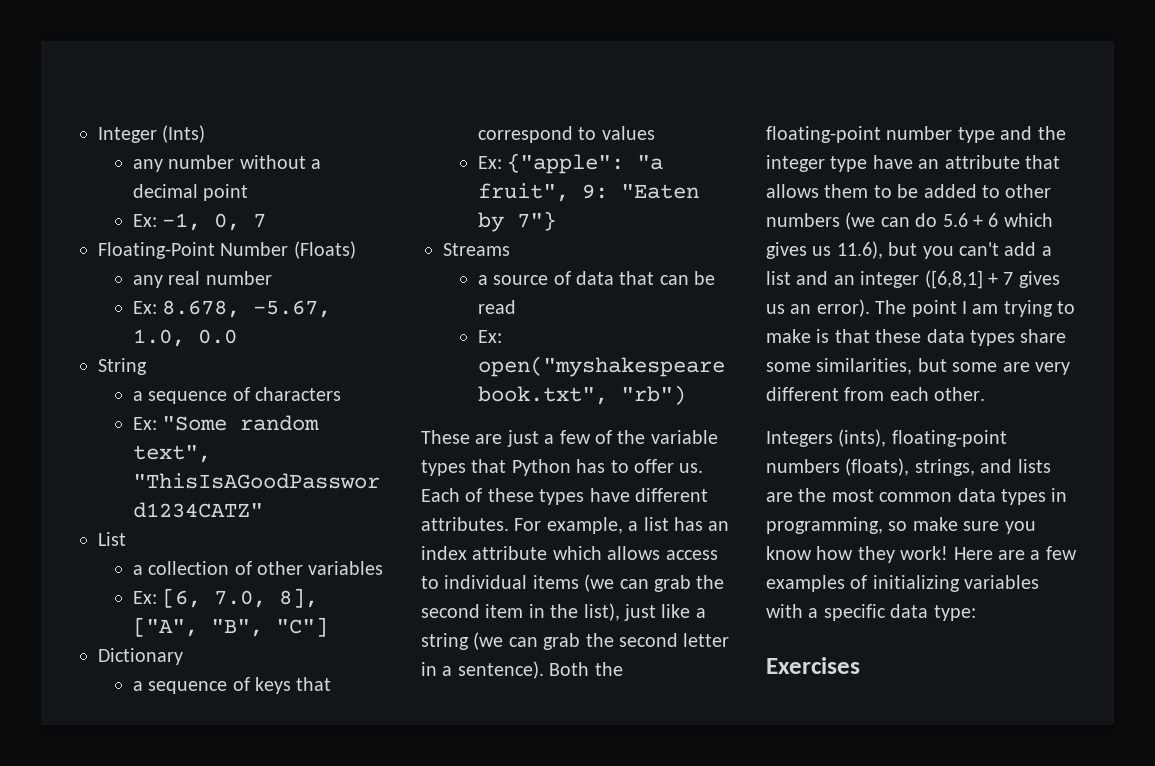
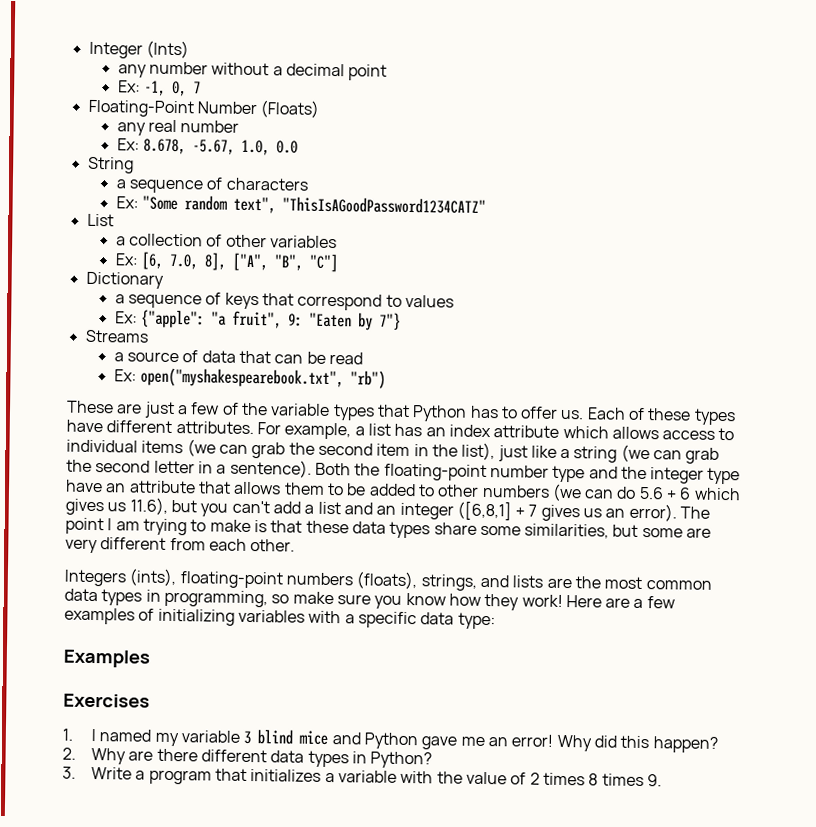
+ Examples
+ 1. I named my variable 3 blind mice and Python gave me an error! Why did this happen?
+ 2. Why are there different data types in Python?
+ 3. Write a program that initializes a variable with the value of 2 times 8 times 9.

